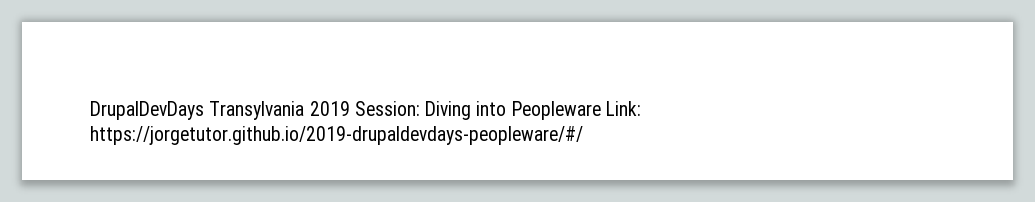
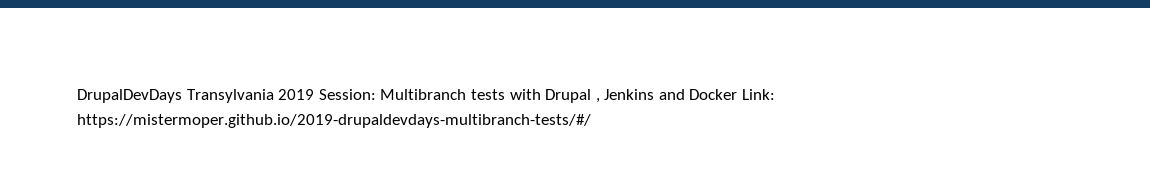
- DrupalDevDays Transylvania 2019 Session: Diving into Peopleware Link: https://jorgetutor.github.io/2019-drupaldevdays-peopleware/#/
+ DrupalDevDays Transylvania 2019 Session: Multibranch tests with Drupal , Jenkins and Docker Link: https://mistermoper.github.io/2019-drupaldevdays-multibranch-tests/#/

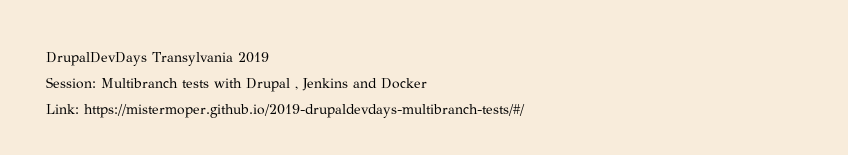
- DrupalDevDays Transylvania 2019 Session: Multibranch tests with Drupal , Jenkins and Docker Link: https://mistermoper.github.io/2019-drupaldevdays-multibranch-tests/#/
+ DrupalDevDays Transylvania 2019
+ Session: Multibranch tests with Drupal , Jenkins and Docker
+ Link: https://mistermoper.github.io/2019-drupaldevdays-multibranch-tests/#/

